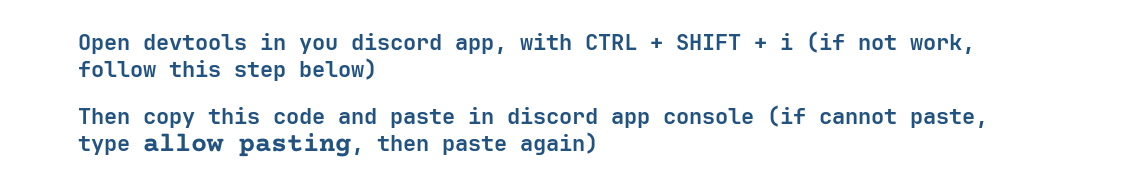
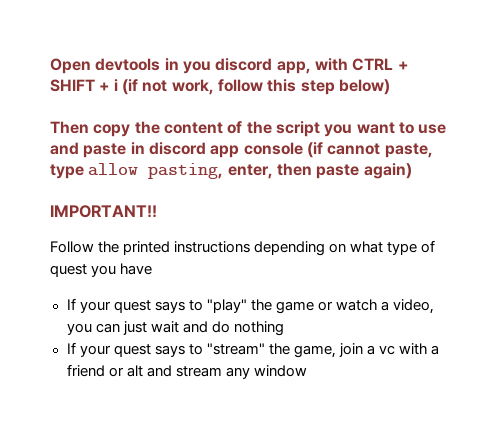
- Then copy this code and paste in discord app console (if cannot paste, type allow pasting, then paste again)
+ Then copy the content of the script you want to use and paste in discord app console (if cannot paste, type allow pasting, enter, then paste again)
+ IMPORTANT!!
+ Follow the printed instructions depending on what type of quest you have
+ If your quest says to "play" the game or watch a video, you can just wait and do nothing
+ If your quest says to "stream" the game, join a vc with a friend or alt and stream any window

